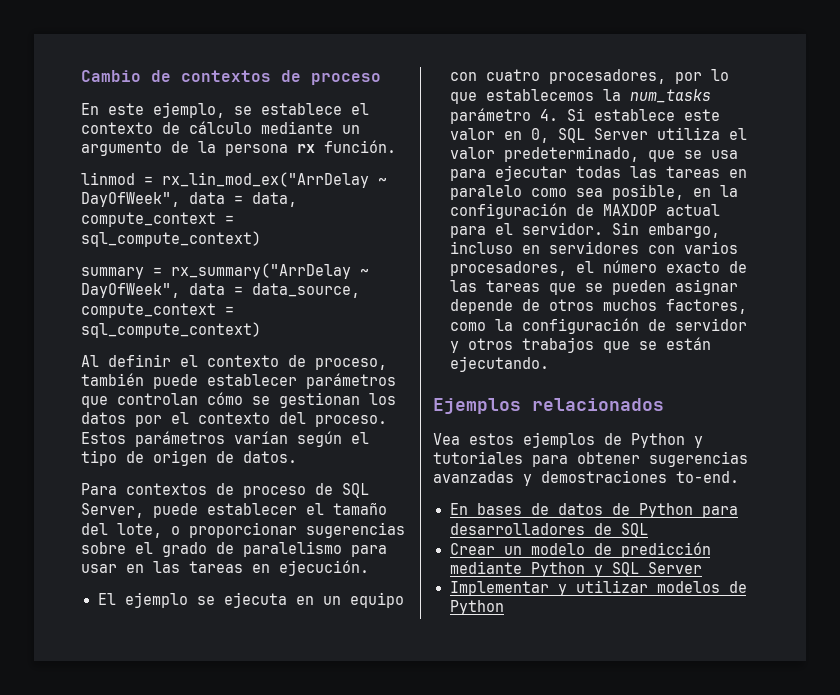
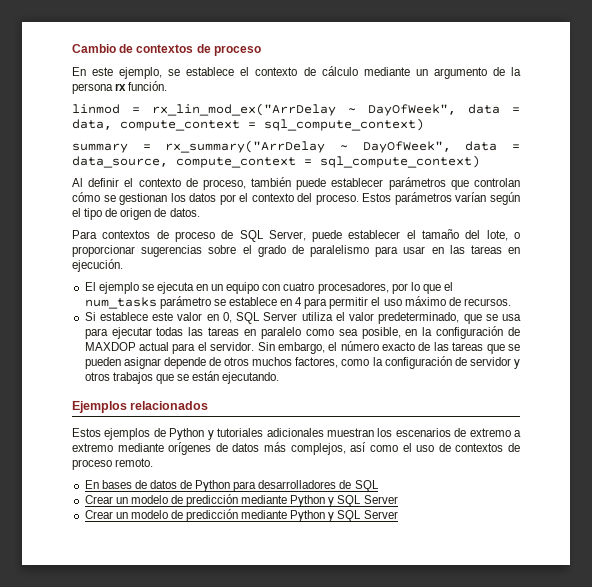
- El ejemplo se ejecuta en un equipo con cuatro procesadores, por lo que establecemos la num_tasks parámetro 4. Si establece este valor en 0, SQL Server utiliza el valor predeterminado, que se usa para ejecutar todas las tareas en paralelo como sea posible, en la configuración de MAXDOP actual para el servidor.
+ El ejemplo se ejecuta en un equipo con cuatro procesadores, por lo que el num_tasks parámetro se establece en 4 para permitir el uso máximo de recursos.
+ Si establece este valor en 0, SQL Server utiliza el valor predeterminado, que se usa para ejecutar todas las tareas en paralelo como sea posible, en la configuración de MAXDOP actual para el servidor.
- Sin embargo, incluso en servidores con varios procesadores, el número exacto de las tareas que se pueden asignar depende de otros muchos factores, como la configuración de servidor y otros trabajos que se están ejecutando.
+ Sin embargo, el número exacto de las tareas que se pueden asignar depende de otros muchos factores, como la configuración de servidor y otros trabajos que se están ejecutando.
- Vea estos ejemplos de Python y tutoriales para obtener sugerencias avanzadas y demostraciones to-end.
+ Estos ejemplos de Python y tutoriales adicionales muestran los escenarios de extremo a extremo mediante orígenes de datos más complejos, así como el uso de contextos de proceso remoto.
  En bases de datos de Python para desarrolladores de SQL
  Crear un modelo de predicción mediante Python y SQL Server
- Implementar y utilizar modelos de Python
+ Crear un modelo de predicción mediante Python y SQL Server

